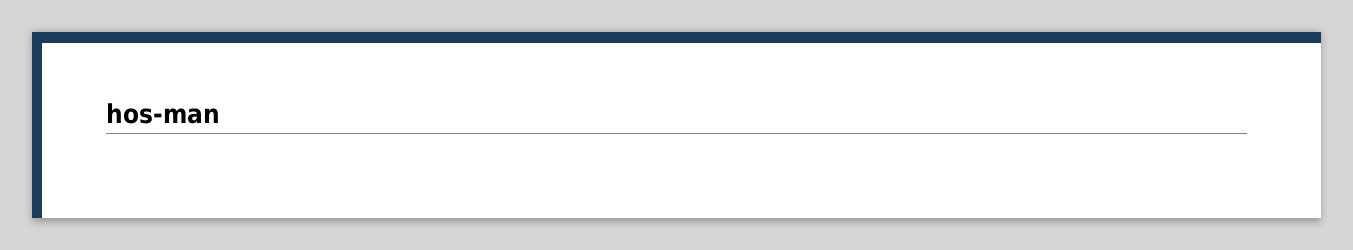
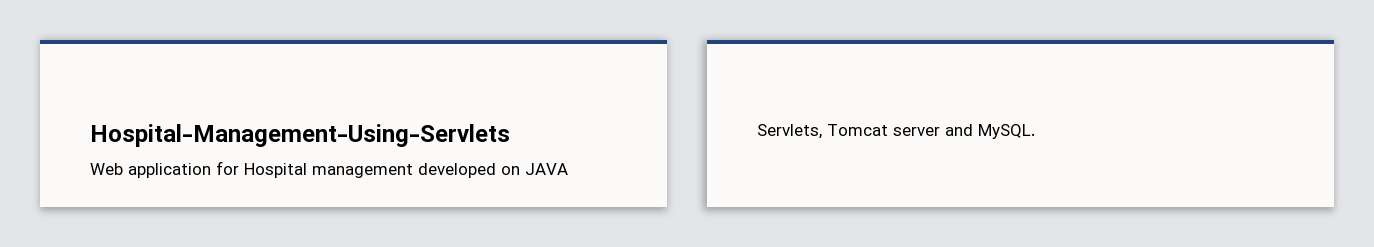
- hos-man
+ Hospital-Management-Using-Servlets
+ Web application for Hospital management developed on JAVA Servlets, Tomcat server and MySQL.

